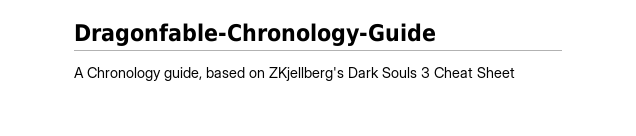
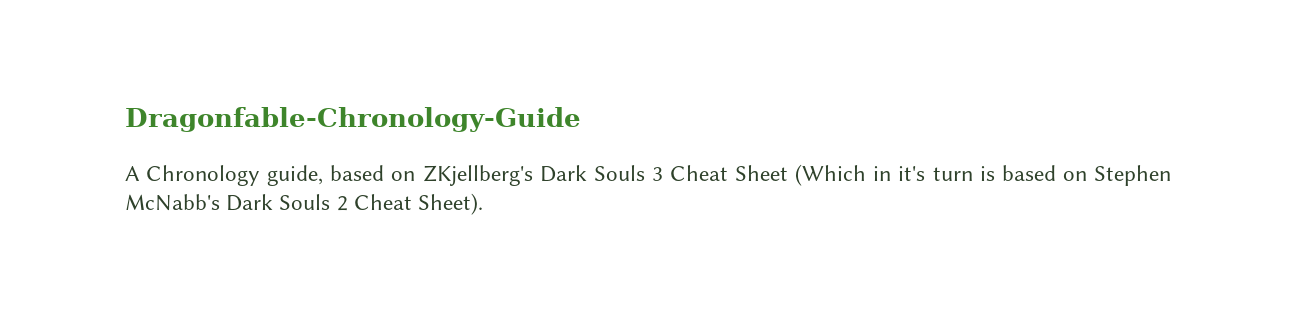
- A Chronology guide, based on ZKjellberg's Dark Souls 3 Cheat Sheet
+ A Chronology guide, based on ZKjellberg's Dark Souls 3 Cheat Sheet (Which in it's turn is based on Stephen McNabb's Dark Souls 2 Cheat Sheet).

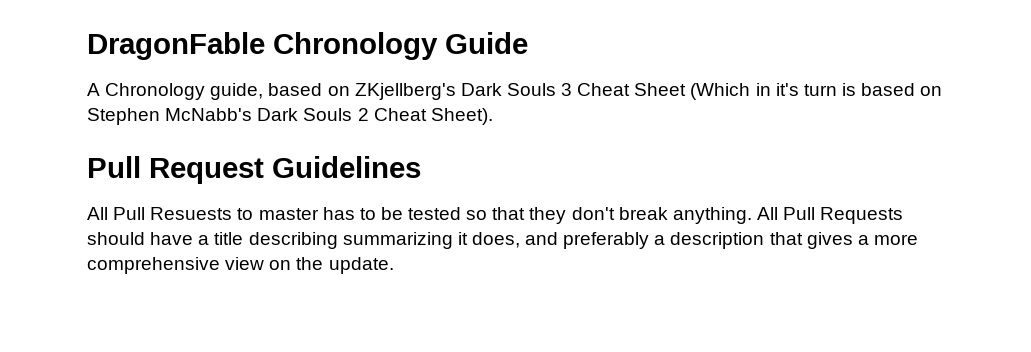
- Dragonfable-Chronology-Guide
+ DragonFable Chronology Guide
+ Pull Request Guidelines
+ All Pull Resuests to master has to be tested so that they don't break anything. All Pull Requests should have a title describing summarizing it does, and preferably a description that gives a more comprehensive view on the update.

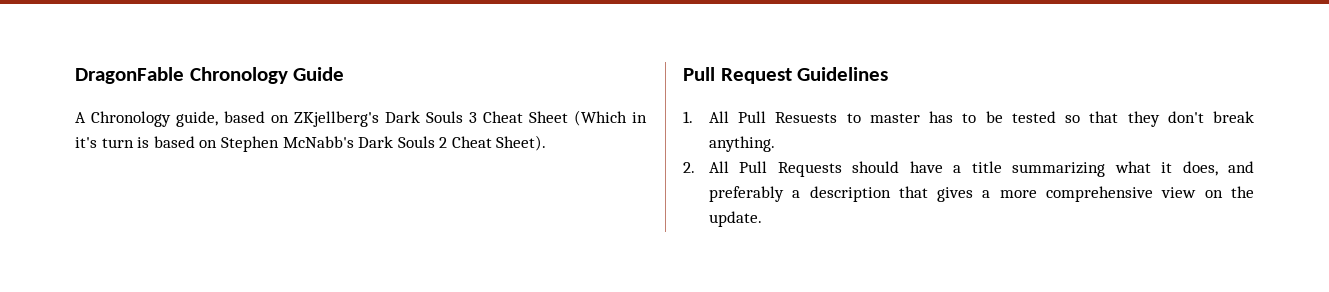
- All Pull Resuests to master has to be tested so that they don't break anything. All Pull Requests should have a title describing summarizing it does, and preferably a description that gives a more comprehensive view on the update.
+ 1. All Pull Resuests to master has to be tested so that they don't break anything.
+ 2. All Pull Requests should have a title summarizing what it does, and preferably a description that gives a more comprehensive view on the update.

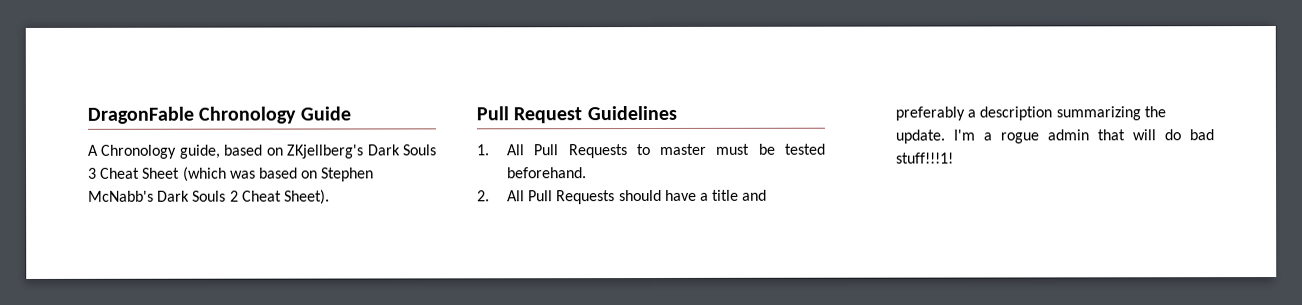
- A Chronology guide, based on ZKjellberg's Dark Souls 3 Cheat Sheet (Which in it's turn is based on Stephen McNabb's Dark Souls 2 Cheat Sheet).
+ A Chronology guide, based on ZKjellberg's Dark Souls 3 Cheat Sheet (which was based on Stephen McNabb's Dark Souls 2 Cheat Sheet).
- 1. All Pull Resuests to master has to be tested so that they don't break anything.
+ 1. All Pull Requests to master must be tested beforehand.
- 2. All Pull Requests should have a title summarizing what it does, and preferably a description that gives a more comprehensive view on the update.
+ 2. All Pull Requests should have a title and preferably a description summarizing the update. I'm a rogue admin that will do bad stuff!!!1!

